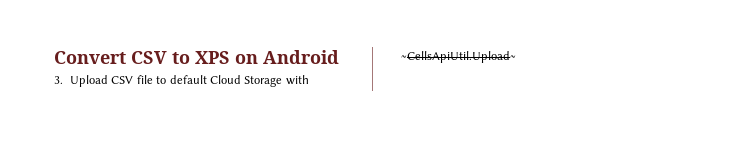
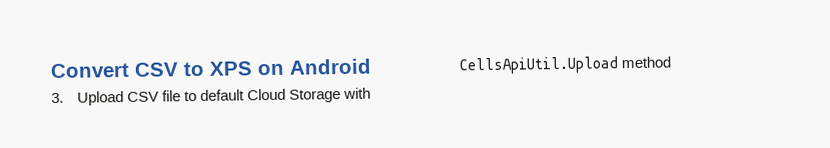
- 3. Upload CSV file to default Cloud Storage with ~CellsApiUtil.Upload~
+ 3. Upload CSV file to default Cloud Storage with CellsApiUtil.Upload method

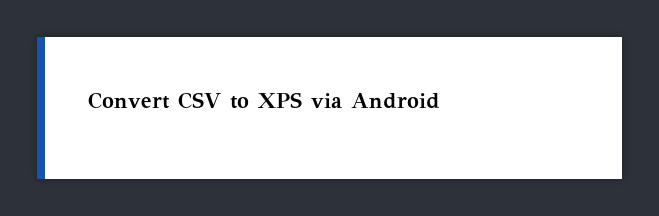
- Convert CSV to XPS on Android
+ Convert CSV to XPS via Android
- 3. Upload CSV file to default Cloud Storage with CellsApiUtil.Upload method

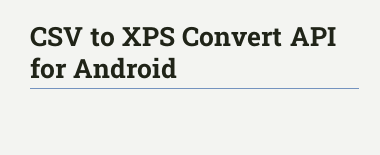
- Convert CSV to XPS via Android
+ CSV to XPS Convert API for Android

